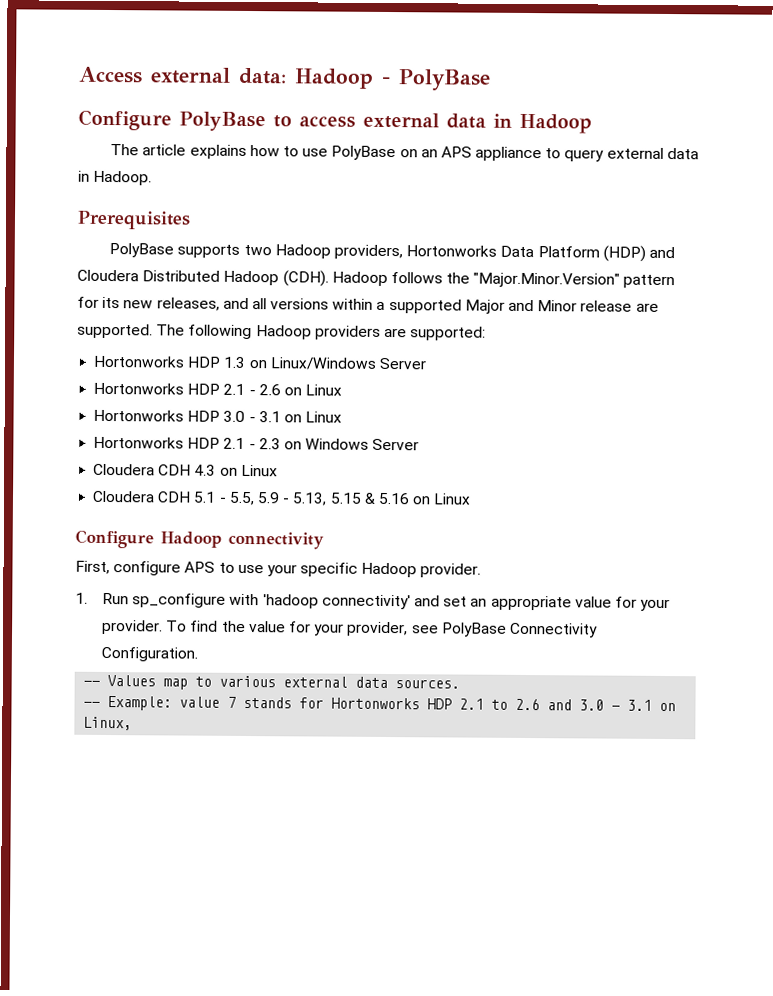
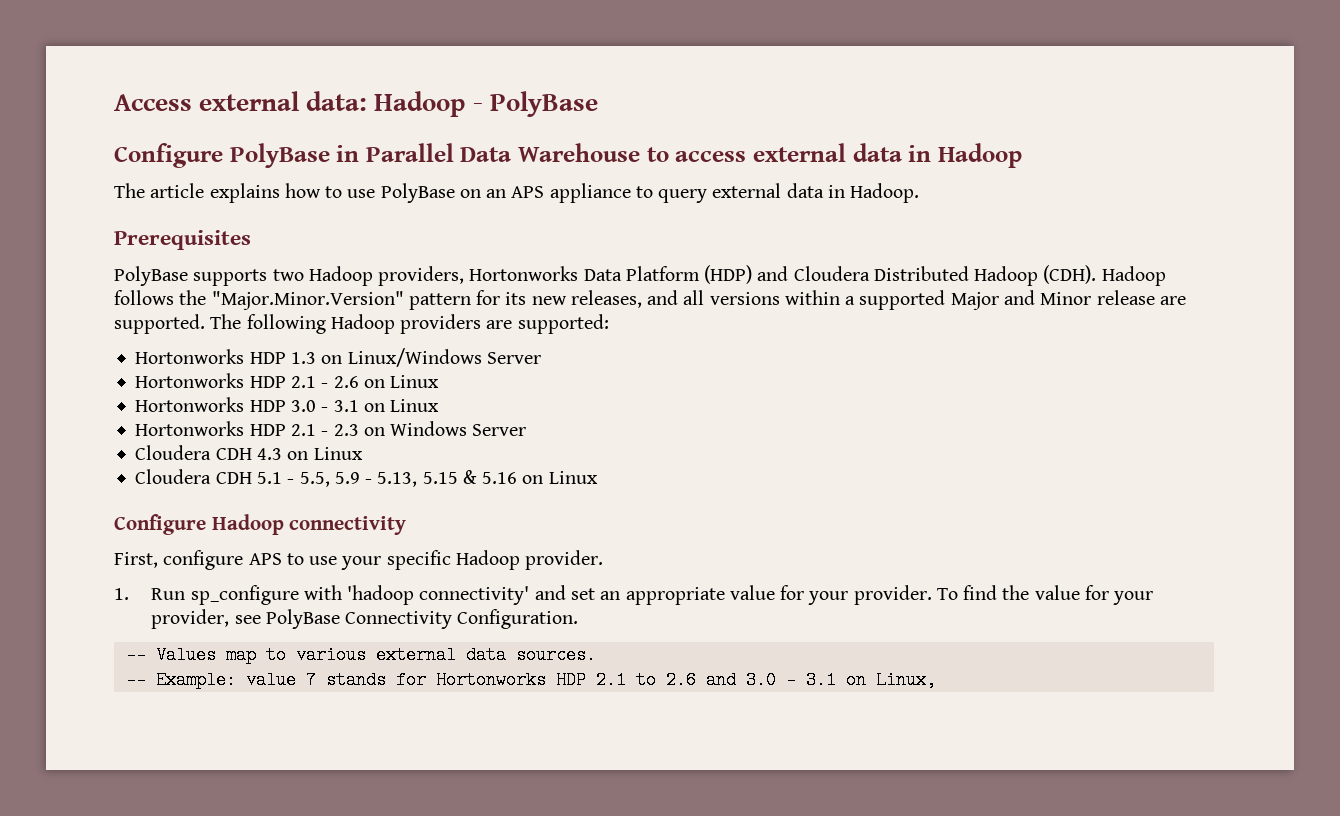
- Configure PolyBase to access external data in Hadoop
+ Configure PolyBase in Parallel Data Warehouse to access external data in Hadoop

